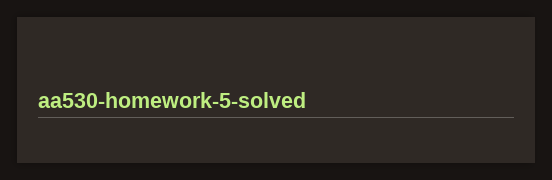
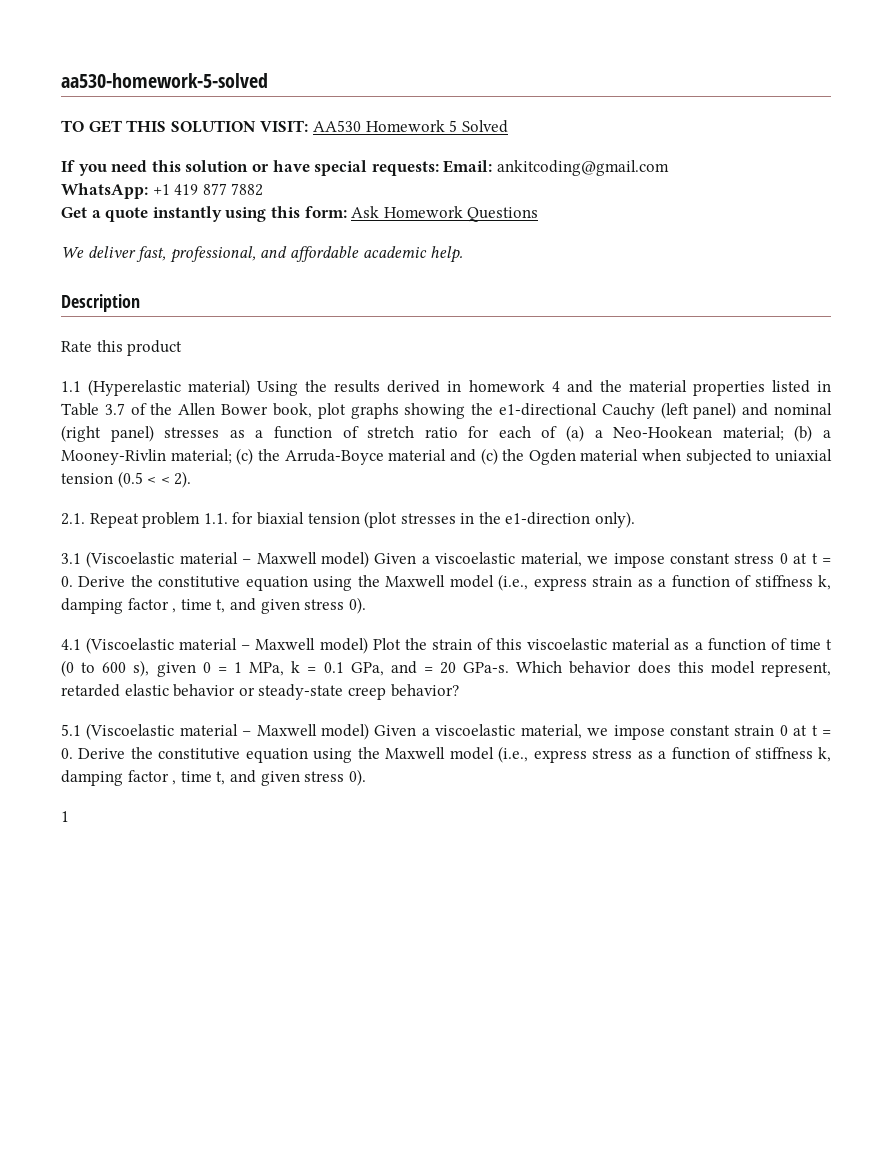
+ TO GET THIS SOLUTION VISIT: AA530 Homework 5 Solved
+ If you need this solution or have special requests: Email: ankitcoding@gmail.com
+ WhatsApp: +1 419 877 7882
+ Get a quote instantly using this form: Ask Homework Questions
+ We deliver fast, professional, and affordable academic help.
+ Description
+ Rate this product
+ 1.1 (Hyperelastic material) Using the results derived in homework 4 and the material properties listed in Table 3.7 of the Allen Bower book, plot graphs showing the e1-directional Cauchy (left panel) and nominal (right panel) stresses as a function of stretch ratio for each of (a) a Neo-Hookean material; (b) a Mooney-Rivlin material; (c) the Arruda-Boyce material and (c) the Ogden material when subjected to uniaxial tension (0.5 < < 2).
+ 2.1. Repeat problem 1.1. for biaxial tension (plot stresses in the e1-direction only).
+ 3.1 (Viscoelastic material – Maxwell model) Given a viscoelastic material, we impose constant stress 0 at t = 0. Derive the constitutive equation using the Maxwell model (i.e., express strain as a function of stiffness k, damping factor , time t, and given stress 0).
+ 4.1 (Viscoelastic material – Maxwell model) Plot the strain of this viscoelastic material as a function of time t (0 to 600 s), given 0 = 1 MPa, k = 0.1 GPa, and = 20 GPa-s. Which behavior does this model represent, retarded elastic behavior or steady-state creep behavior?
+ 5.1 (Viscoelastic material – Maxwell model) Given a viscoelastic material, we impose constant strain 0 at t = 0. Derive the constitutive equation using the Maxwell model (i.e., express stress as a function of stiffness k, damping factor , time t, and given stress 0).
+ 1

